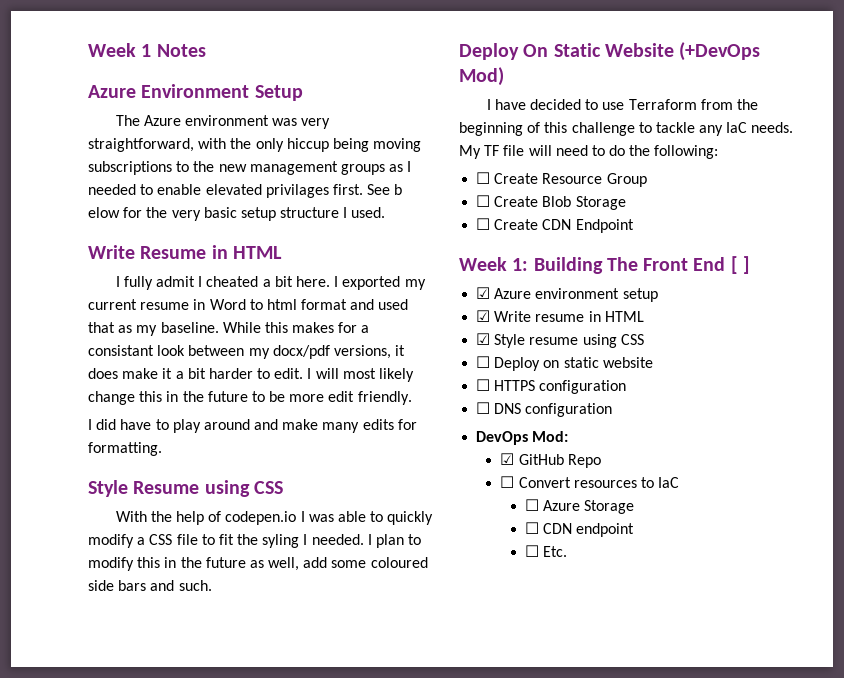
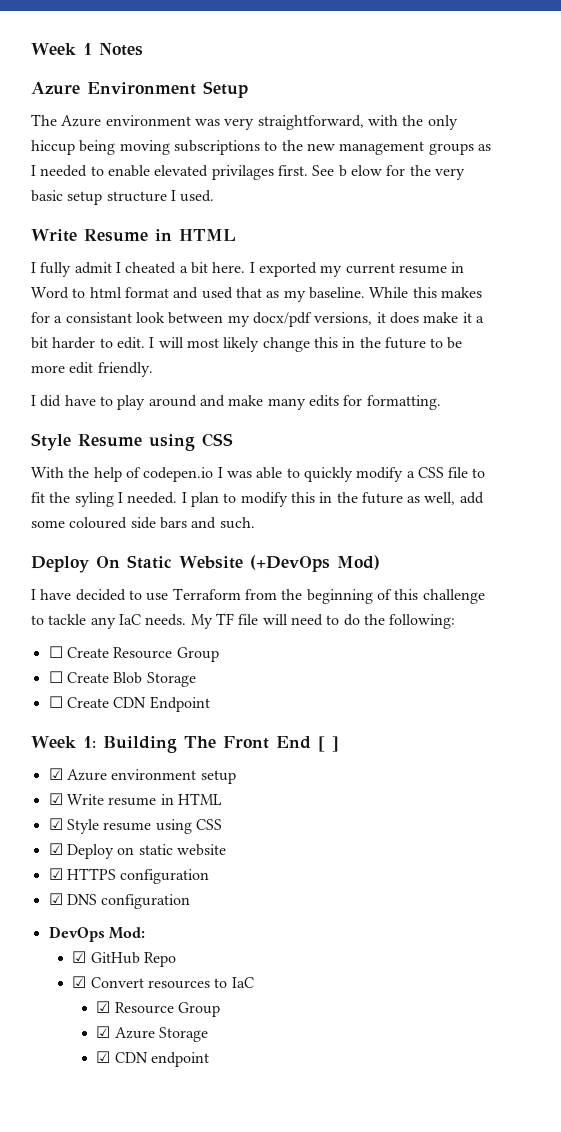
- ☐ Deploy on static website
+ ☑ Deploy on static website
- ☐ HTTPS configuration
+ ☑ HTTPS configuration
- ☐ DNS configuration
+ ☑ DNS configuration
- ☐ Convert resources to IaC
+ ☑ Convert resources to IaC
- ☐ Azure Storage
+ ☑ Resource Group
+ ☑ Azure Storage
- ☐ CDN endpoint
+ ☑ CDN endpoint
- ☐ Etc.

